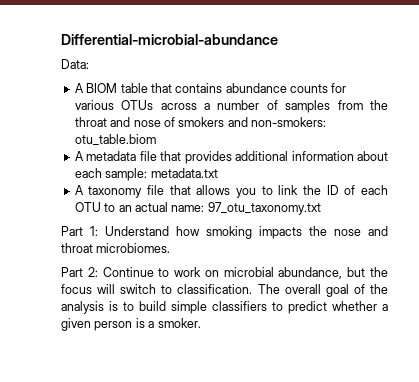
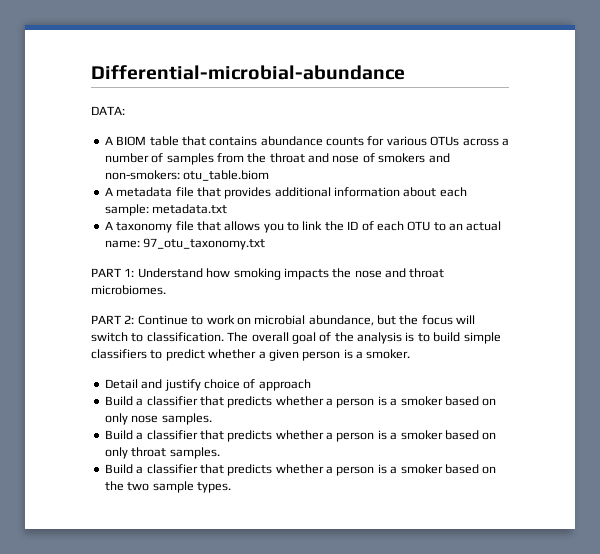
- Data:
+ DATA:
- Part 1: Understand how smoking impacts the nose and throat microbiomes.
+ PART 1: Understand how smoking impacts the nose and throat microbiomes.
- Part 2: Continue to work on microbial abundance, but the focus will switch to classification.
+ PART 2: Continue to work on microbial abundance, but the focus will switch to classification.
+ Detail and justify choice of approach
+ Build a classifier that predicts whether a person is a smoker based on only nose samples.
+ Build a classifier that predicts whether a person is a smoker based on only throat samples.
+ Build a classifier that predicts whether a person is a smoker based on the two sample types.

